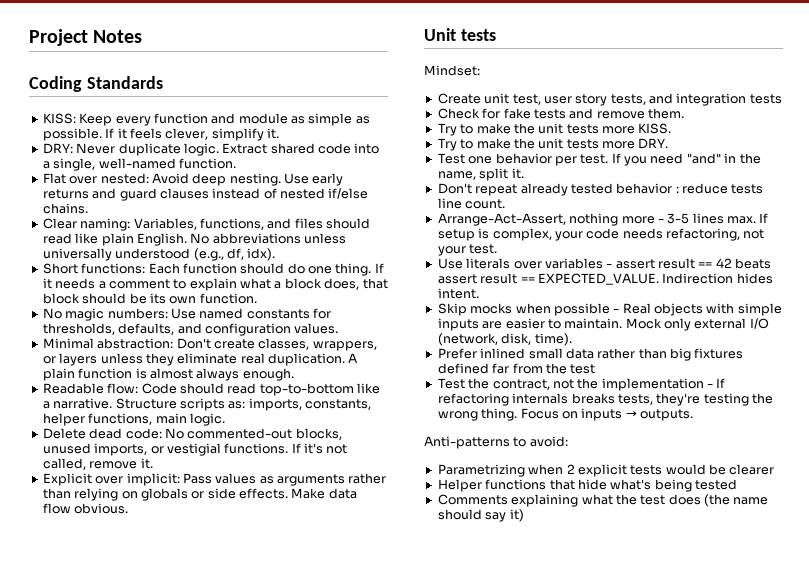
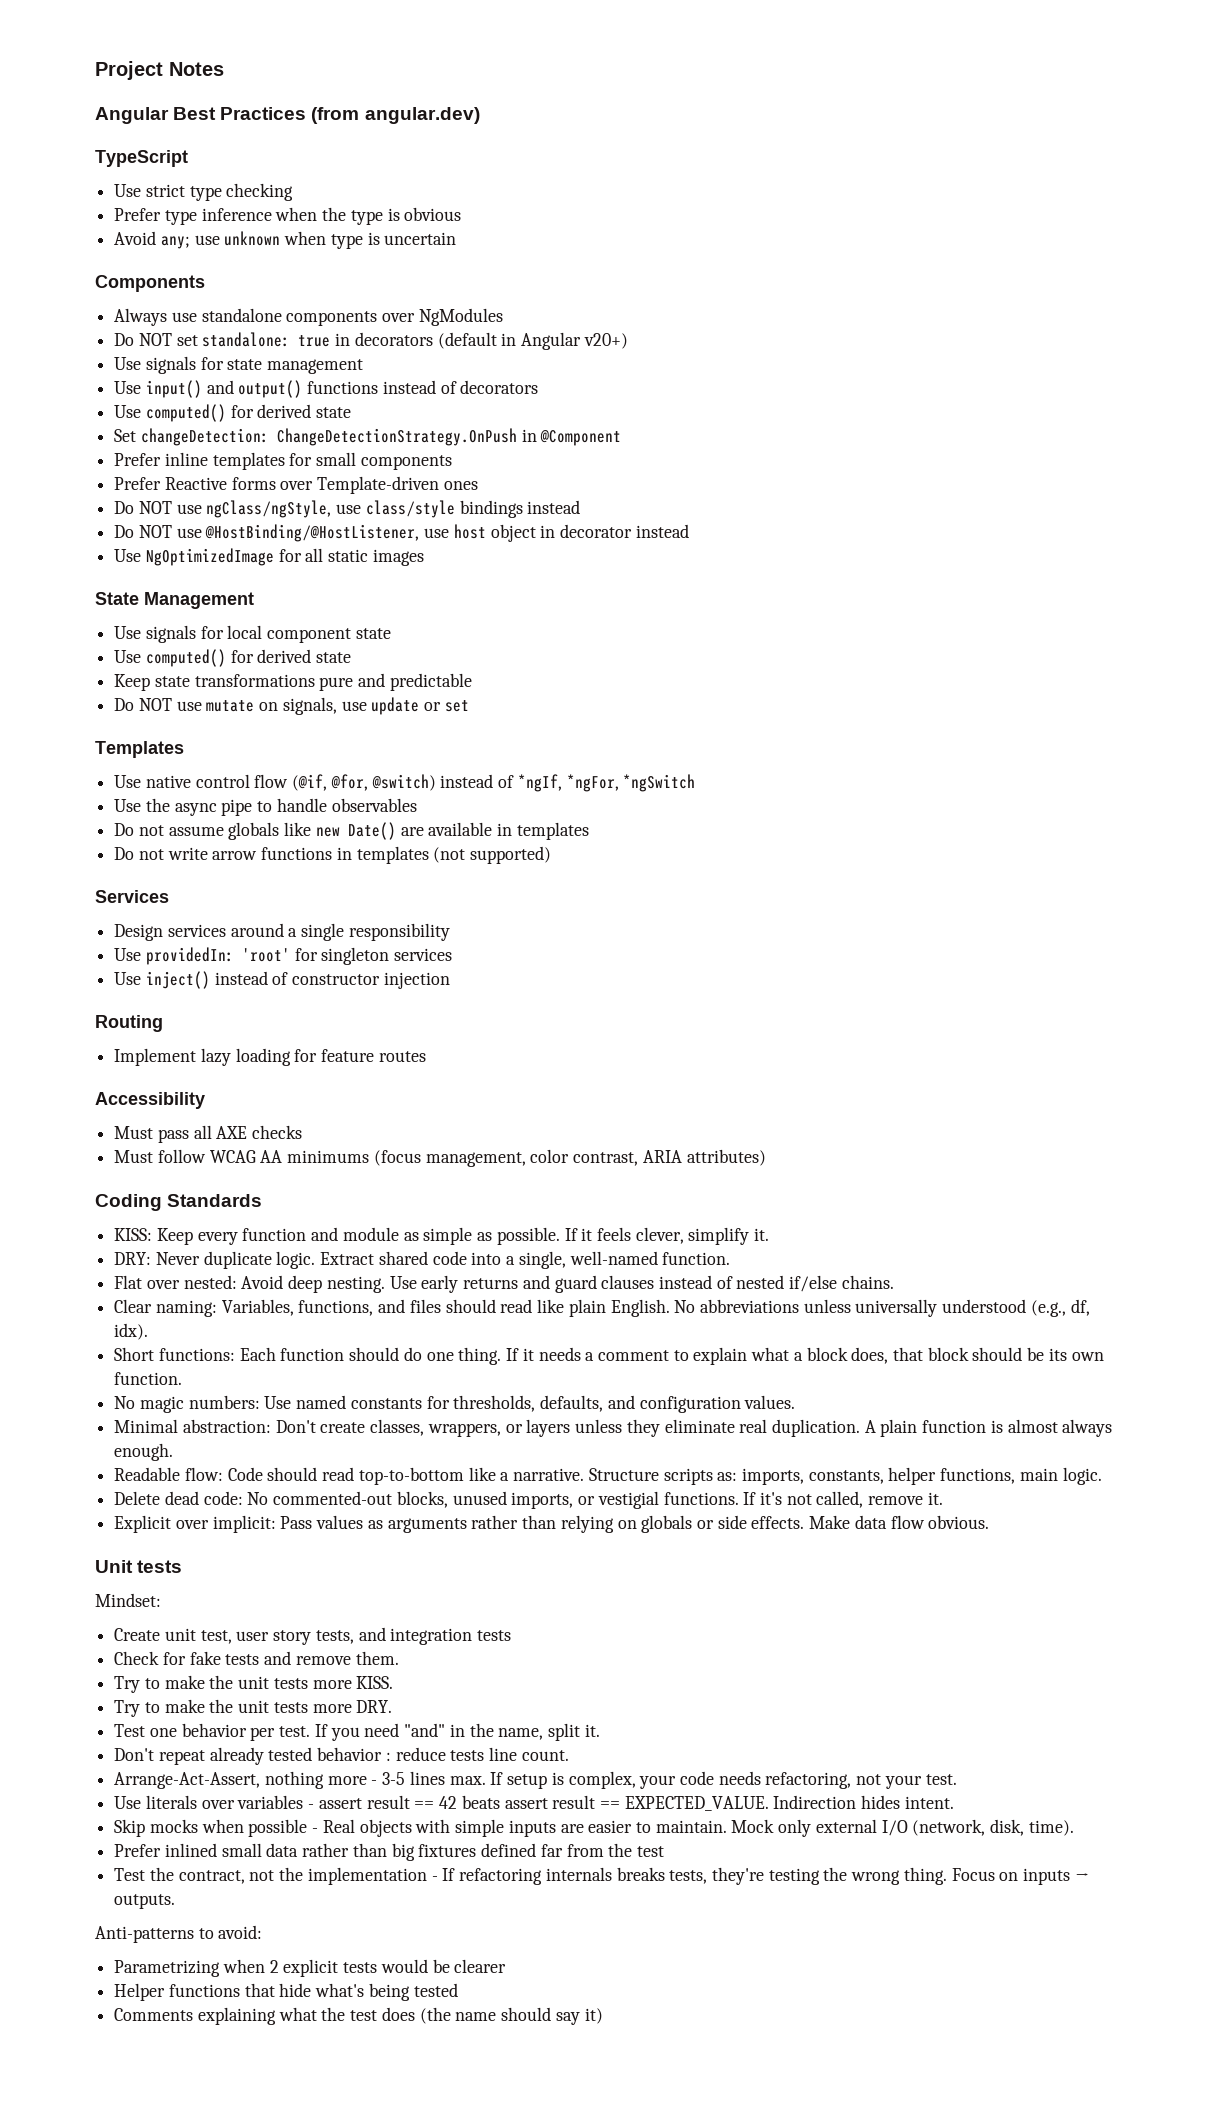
+ Angular Best Practices (from angular.dev)
+ TypeScript
+ Use strict type checking
+ Prefer type inference when the type is obvious
+ Avoid any; use unknown when type is uncertain
+ Components
+ Always use standalone components over NgModules
+ Do NOT set standalone: true in decorators (default in Angular v20+)
+ Use signals for state management
+ Use input() and output() functions instead of decorators
+ Use computed() for derived state
+ Set changeDetection: ChangeDetectionStrategy.OnPush in @Component
+ Prefer inline templates for small components
+ Prefer Reactive forms over Template-driven ones
+ Do NOT use ngClass/ngStyle, use class/style bindings instead
+ Do NOT use @HostBinding/@HostListener, use host object in decorator instead
+ Use NgOptimizedImage for all static images
+ State Management
+ Use signals for local component state
+ Use computed() for derived state
+ Keep state transformations pure and predictable
+ Do NOT use mutate on signals, use update or set
+ Templates
+ Use native control flow (@if, @for, @switch) instead of *ngIf, *ngFor, *ngSwitch
+ Use the async pipe to handle observables
+ Do not assume globals like new Date() are available in templates
+ Do not write arrow functions in templates (not supported)
+ Services
+ Design services around a single responsibility
+ Use providedIn: 'root' for singleton services
+ Use inject() instead of constructor injection
+ Routing
+ Implement lazy loading for feature routes
+ Accessibility
+ Must pass all AXE checks
+ Must follow WCAG AA minimums (focus management, color contrast, ARIA attributes)

